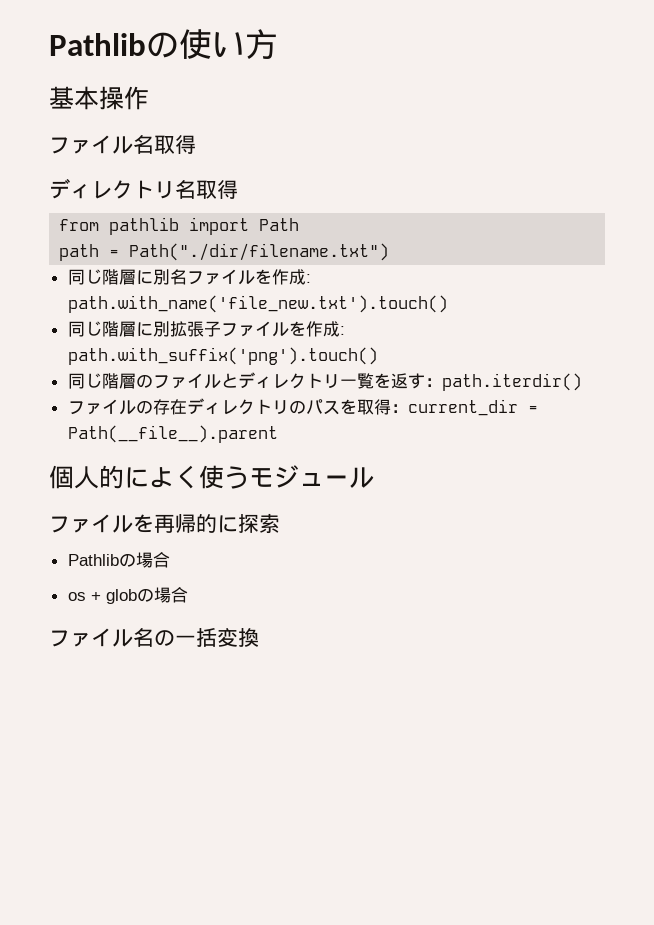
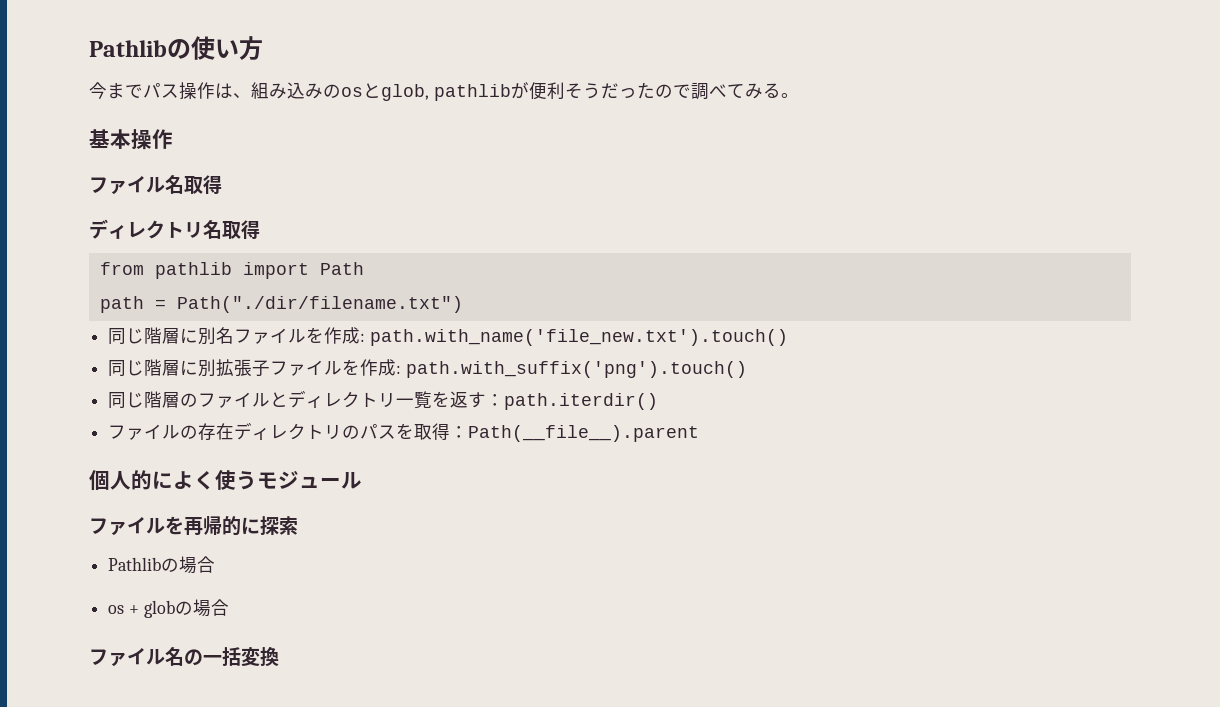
+ 今までパス操作は、組み込みのosとglob, pathlibが便利そうだったので調べてみる。
- ファイルの存在ディレクトリのパスを取得：current_dir = Path(__file__).parent
+ ファイルの存在ディレクトリのパスを取得：Path(__file__).parent

